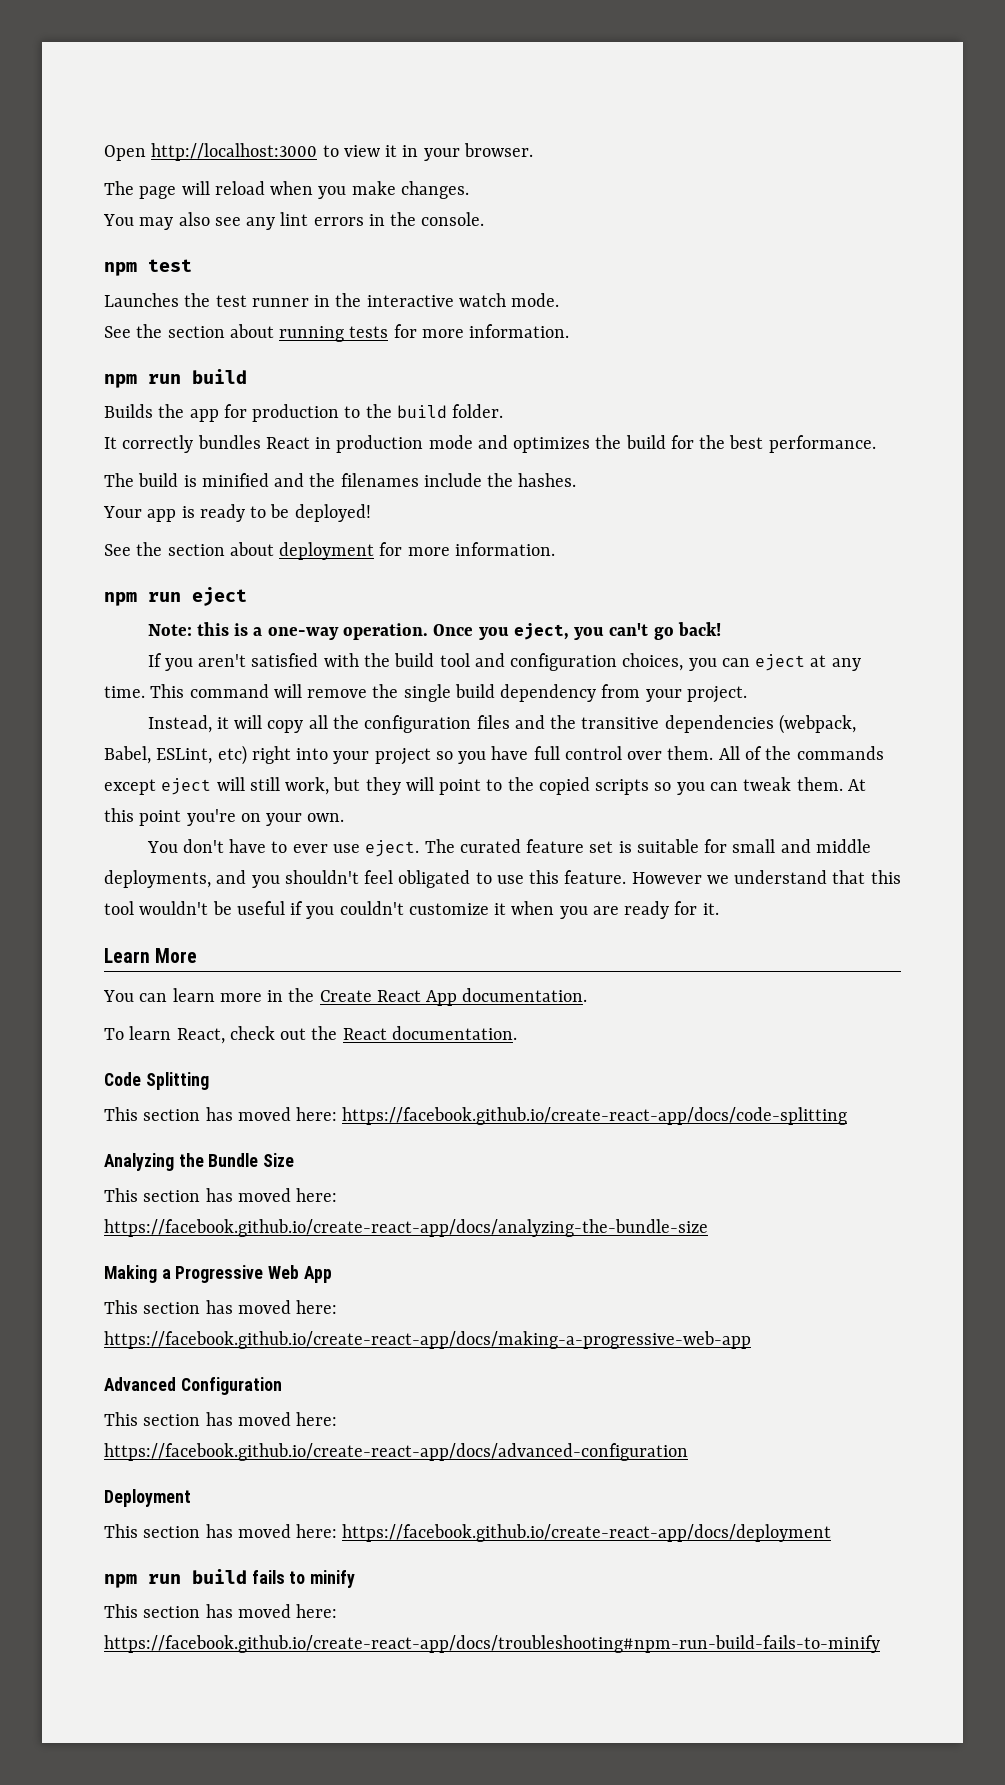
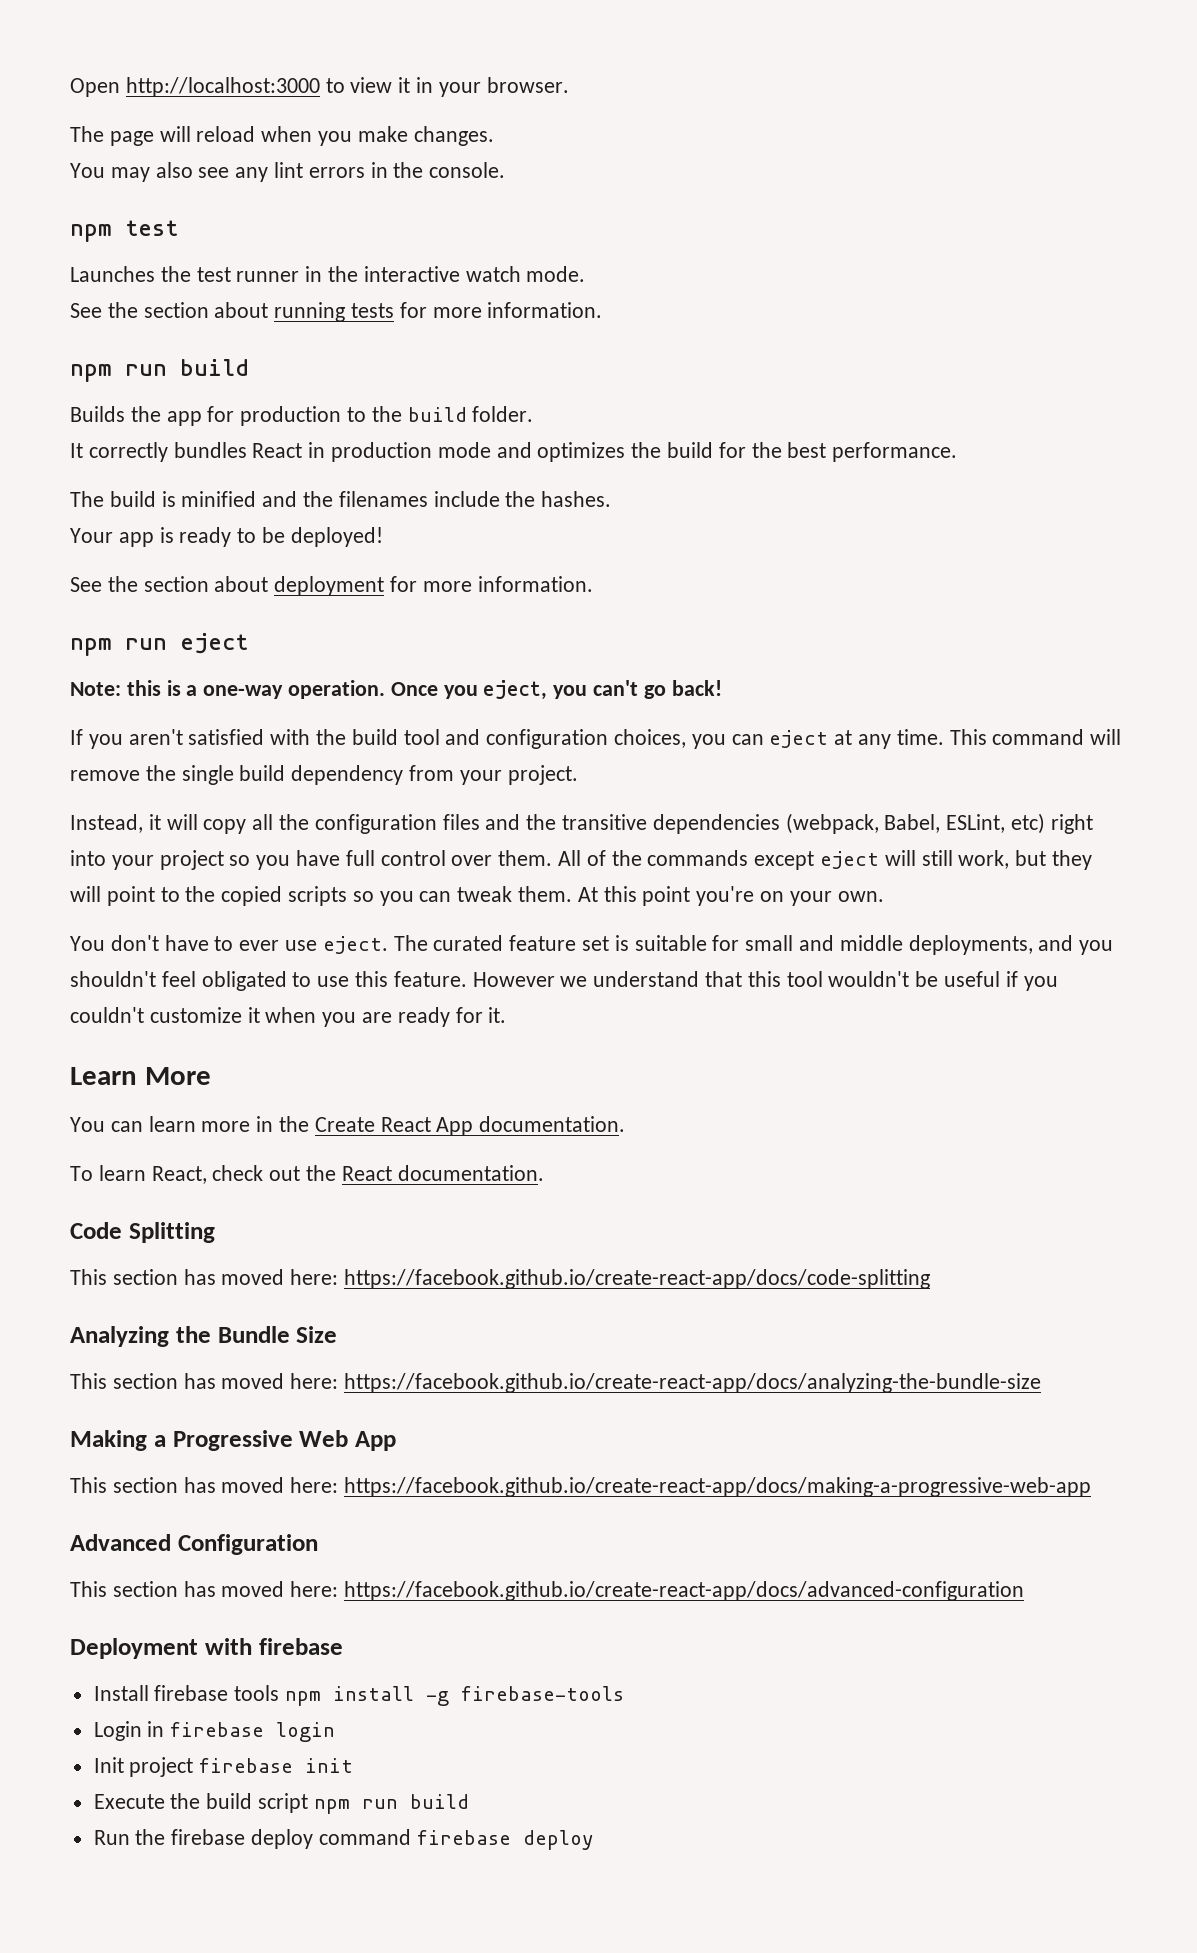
- Deployment
- This section has moved here: https://facebook.github.io/create-react-app/docs/deployment
- npm run build fails to minify
- This section has moved here: https://facebook.github.io/create-react-app/docs/troubleshooting#npm-run-build-fails-to-minify
+ Deployment with firebase
+ Install firebase tools npm install -g firebase-tools
+ Login in firebase login
+ Init project firebase init
+ Execute the build script npm run build
+ Run the firebase deploy command firebase deploy

